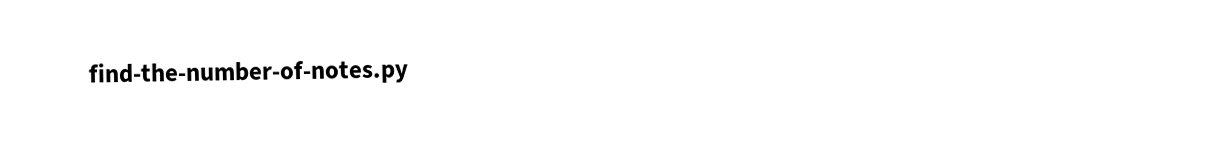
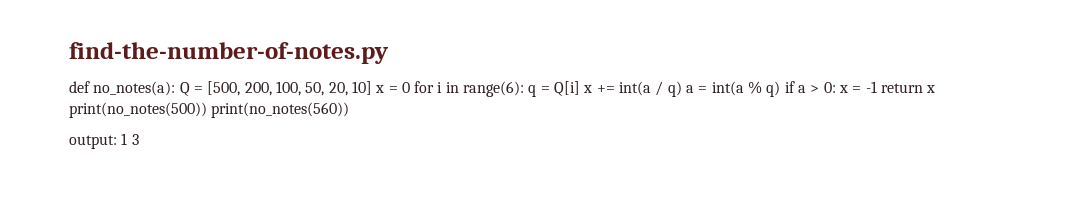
+ def no_notes(a): Q = [500, 200, 100, 50, 20, 10] x = 0 for i in range(6): q = Q[i] x += int(a / q) a = int(a % q) if a > 0: x = -1 return x print(no_notes(500)) print(no_notes(560))
+ output: 1 3

